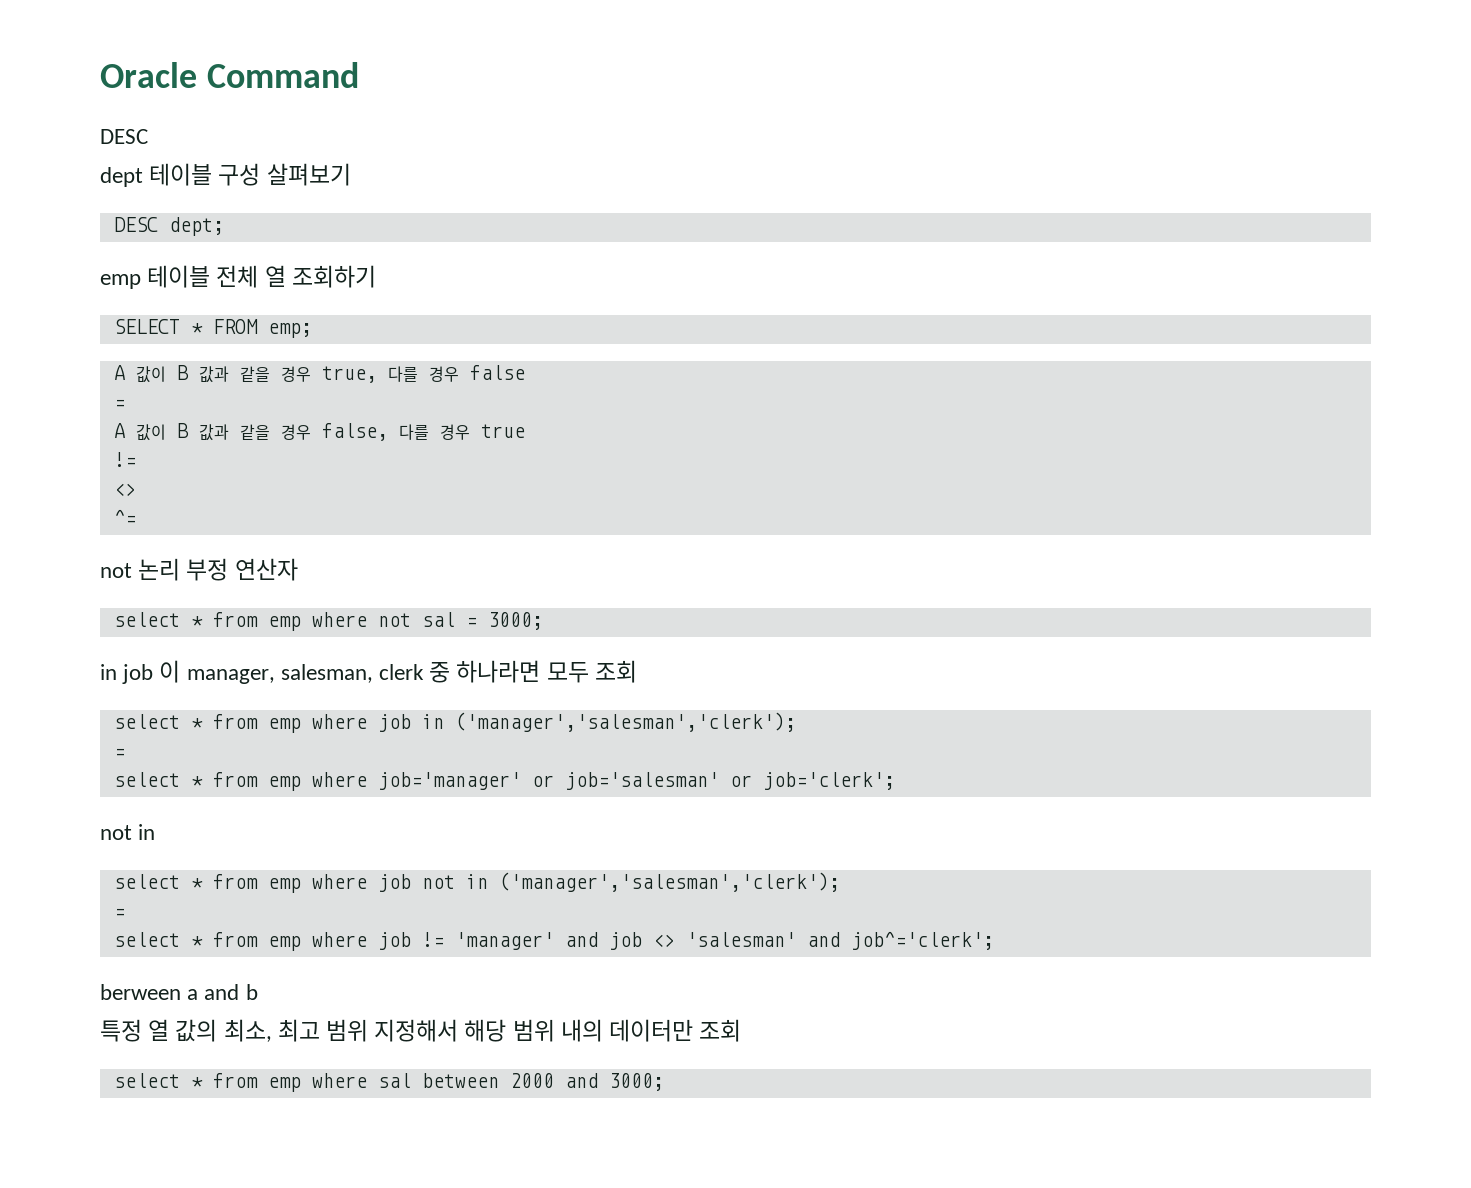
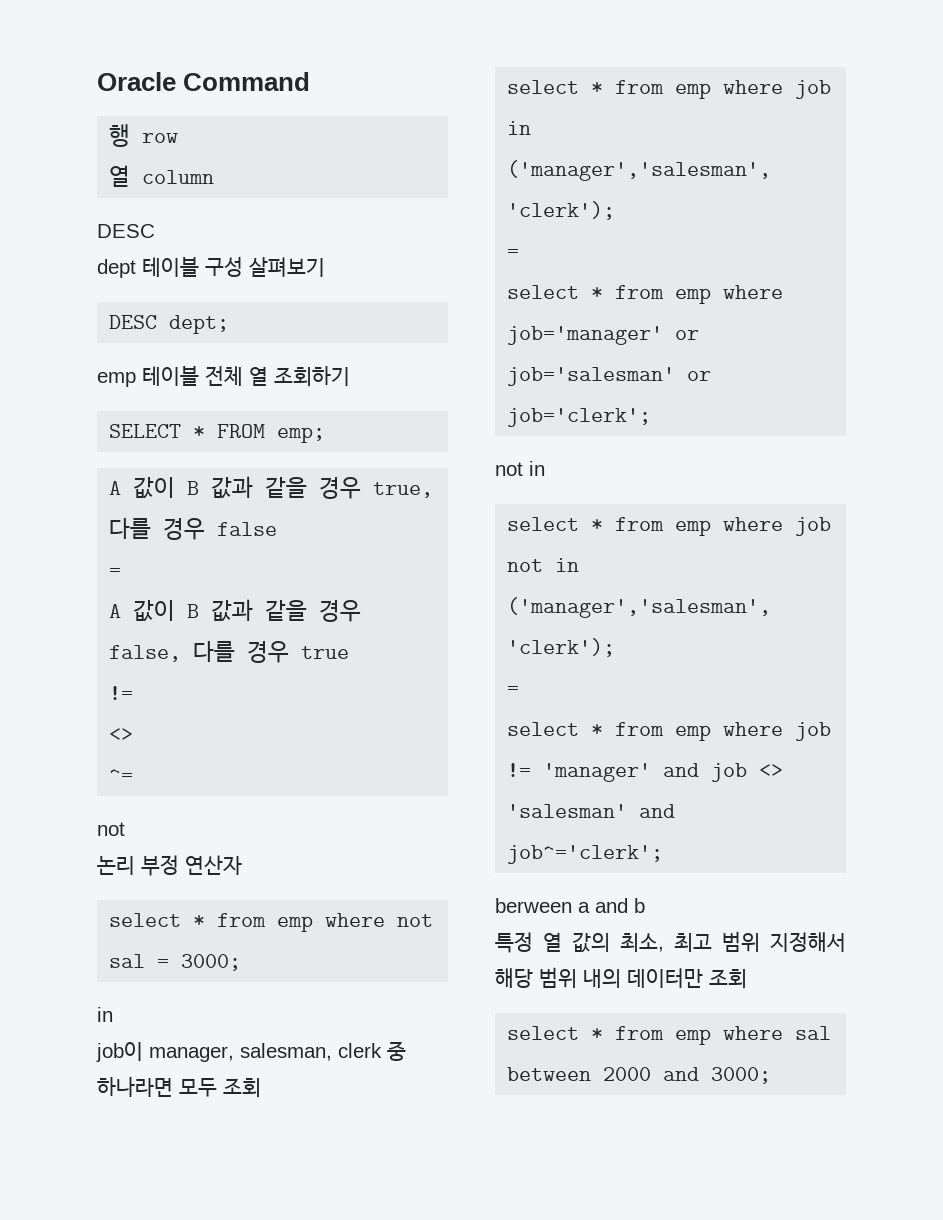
+ 행 row
+ 열 column
  ^=
- not 논리 부정 연산자
+ not
+ 논리 부정 연산자
  select * from emp where not sal = 3000;
- in job 이 manager, salesman, clerk 중 하나라면 모두 조회
+ in
+ job이 manager, salesman, clerk 중 하나라면 모두 조회

